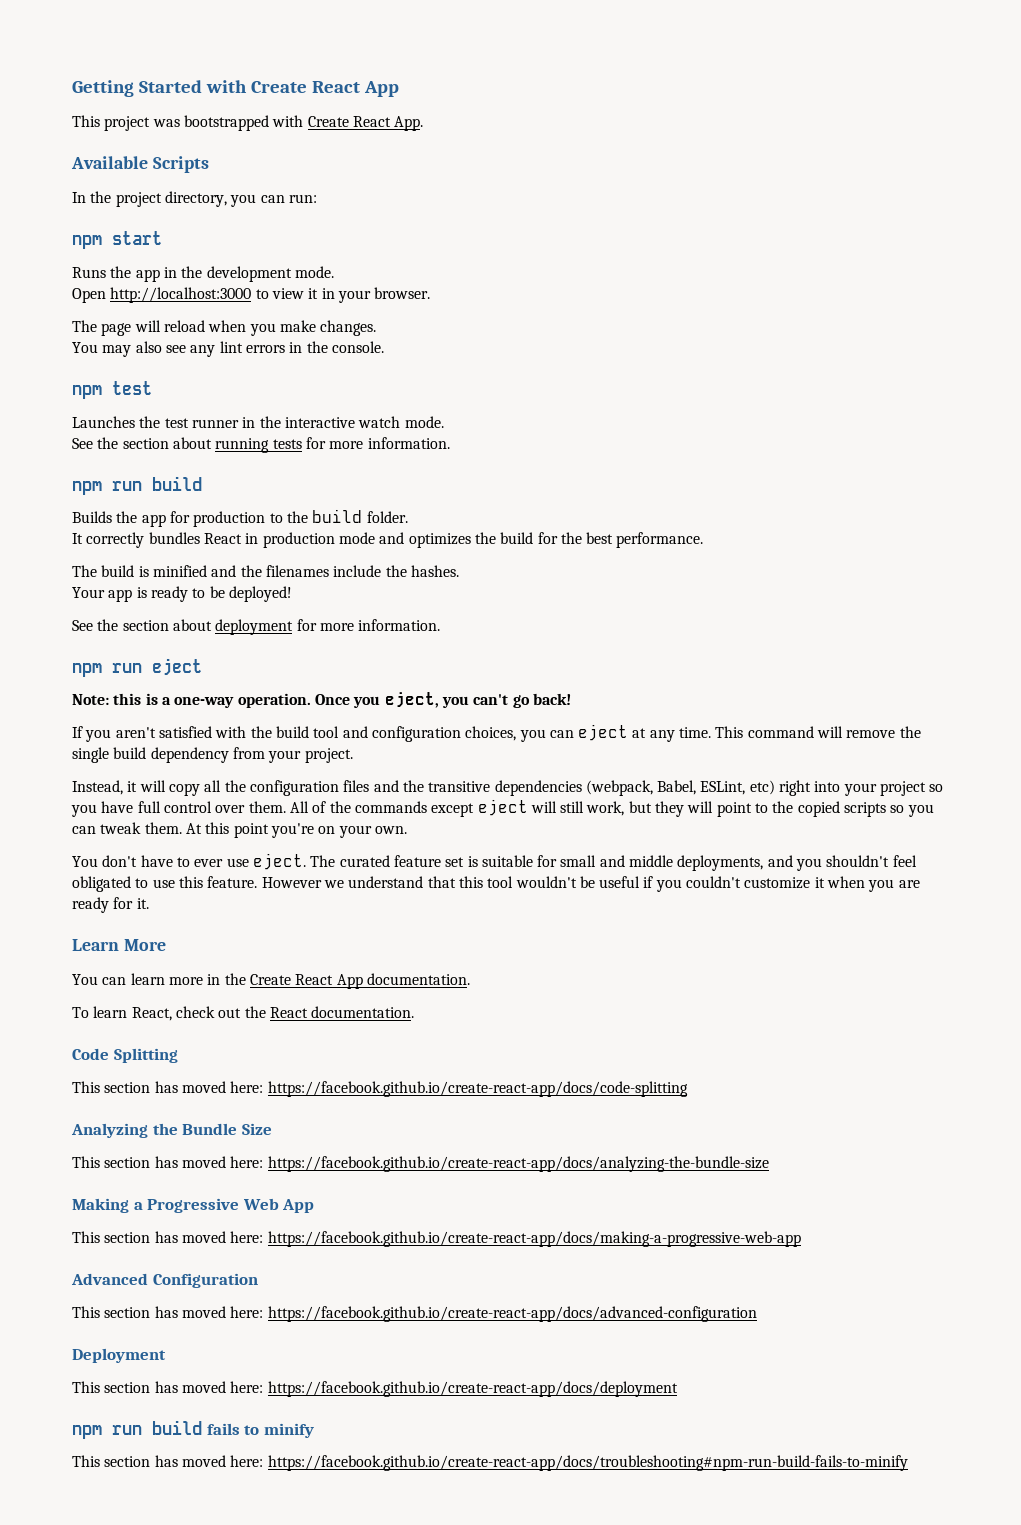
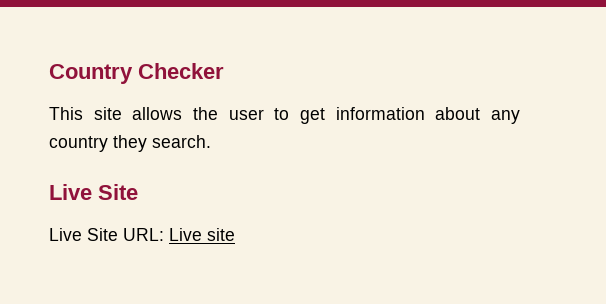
- Getting Started with Create React App
- This project was bootstrapped with Create React App.
- Available Scripts
- In the project directory, you can run:
- npm start
- Runs the app in the development mode.
- Open http://localhost:3000 to view it in your browser.
- The page will reload when you make changes.
- You may also see any lint errors in the console.
- npm test
- Launches the test runner in the interactive watch mode.
- See the section about running tests for more information.
- npm run build
- Builds the app for production to the build folder.
- It correctly bundles React in production mode and optimizes the build for the best performance.
- The build is minified and the filenames include the hashes.
- Your app is ready to be deployed!
- See the section about deployment for more information.
- npm run eject
- Note: this is a one-way operation. Once you eject, you can't go back!
- If you aren't satisfied with the build tool and configuration choices, you can eject at any time. This command will remove the single build dependency from your project.
- Instead, it will copy all the configuration files and the transitive dependencies (webpack, Babel, ESLint, etc) right into your project so you have full control over them. All of the commands except eject will still work, but they will point to the copied scripts so you can tweak them. At this point you're on your own.
- You don't have to ever use eject. The curated feature set is suitable for small and middle deployments, and you shouldn't feel obligated to use this feature. However we understand that this tool wouldn't be useful if you couldn't customize it when you are ready for it.
- Learn More
- You can learn more in the Create React App documentation.
- To learn React, check out the React documentation.
- Code Splitting
- This section has moved here: https://facebook.github.io/create-react-app/docs/code-splitting
- Analyzing the Bundle Size
- This section has moved here: https://facebook.github.io/create-react-app/docs/analyzing-the-bundle-size
- Making a Progressive Web App
- This section has moved here: https://facebook.github.io/create-react-app/docs/making-a-progressive-web-app
- Advanced Configuration
- This section has moved here: https://facebook.github.io/create-react-app/docs/advanced-configuration
- Deployment
- This section has moved here: https://facebook.github.io/create-react-app/docs/deployment
- npm run build fails to minify
- This section has moved here: https://facebook.github.io/create-react-app/docs/troubleshooting#npm-run-build-fails-to-minify
+ Country Checker
+ This site allows the user to get information about any country they search.
+ Live Site
+ Live Site URL: Live site

